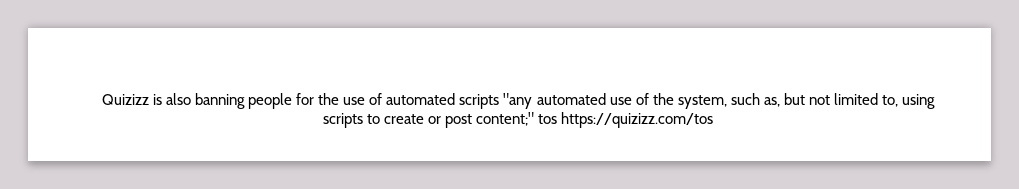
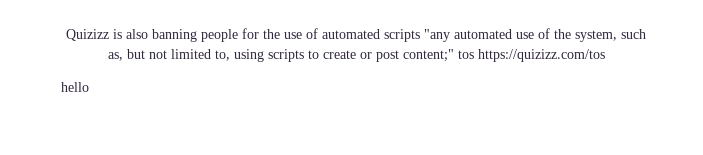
+ hello

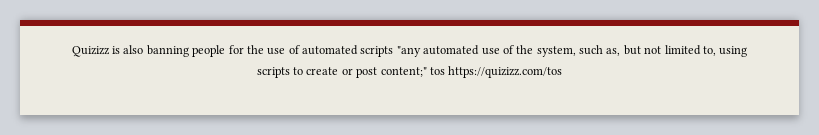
- hello

